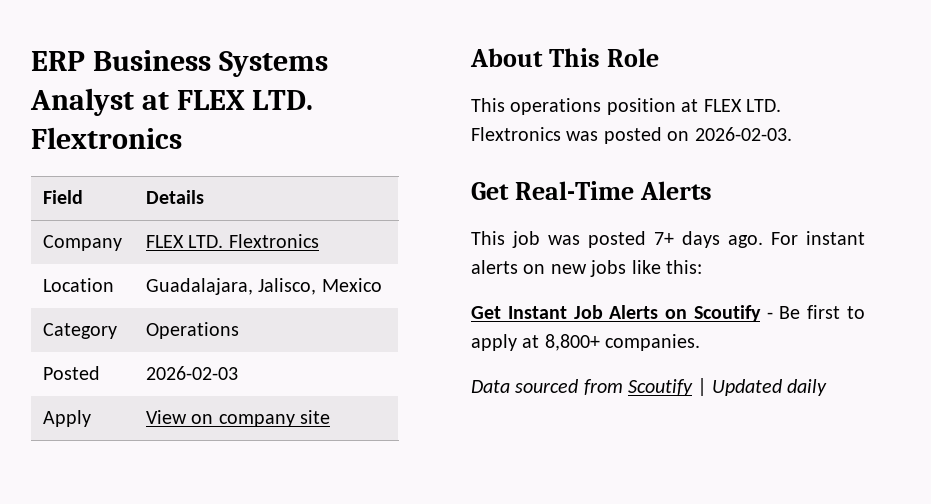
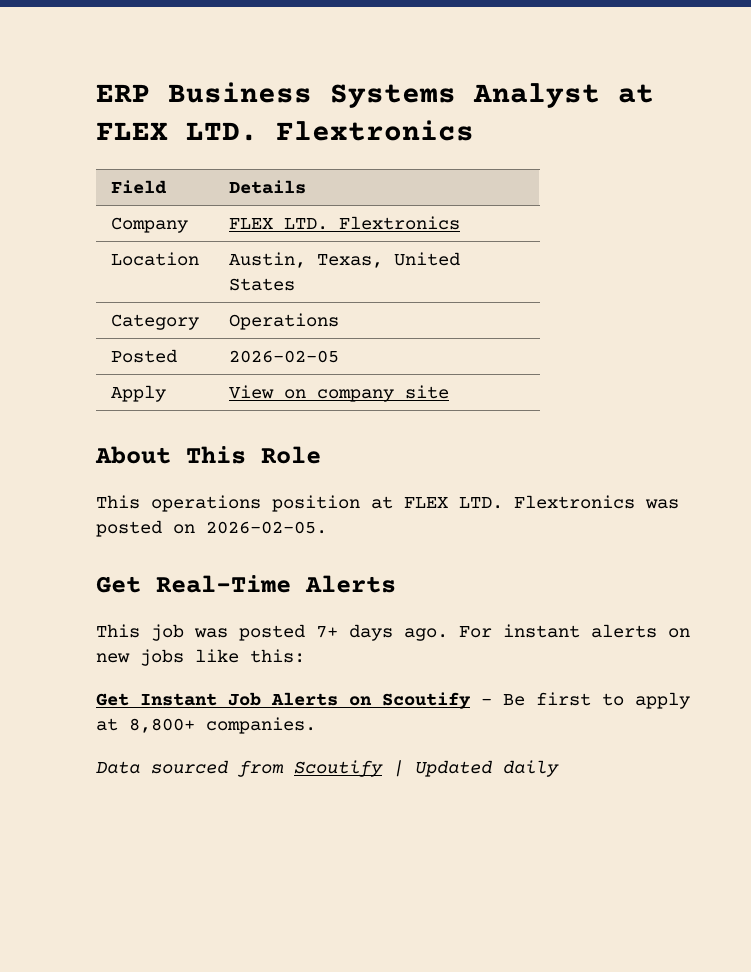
- Location | Guadalajara, Jalisco, Mexico
+ Location | Austin, Texas, United States
- Posted | 2026-02-03
+ Posted | 2026-02-05
- This operations position at FLEX LTD. Flextronics was posted on 2026-02-03.
+ This operations position at FLEX LTD. Flextronics was posted on 2026-02-05.

